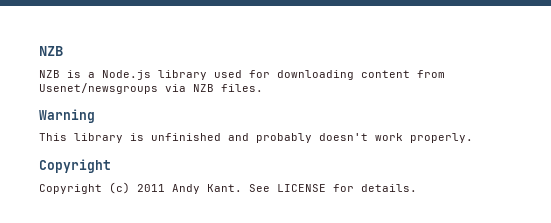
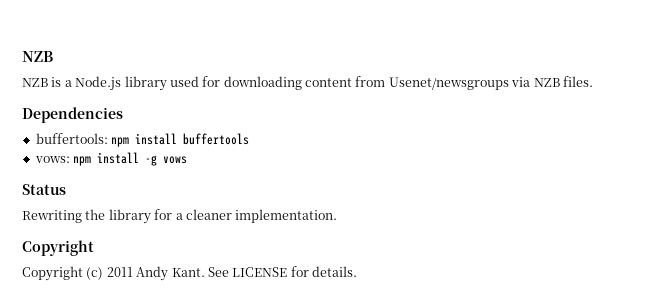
- Warning
- This library is unfinished and probably doesn't work properly.
+ Dependencies
+ buffertools: npm install buffertools
+ vows: npm install -g vows
+ Status
+ Rewriting the library for a cleaner implementation.

